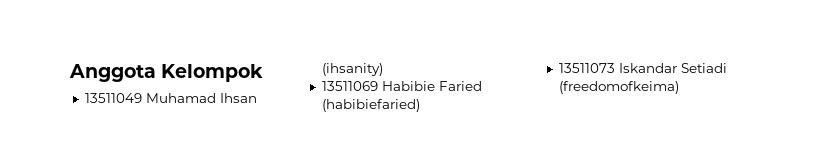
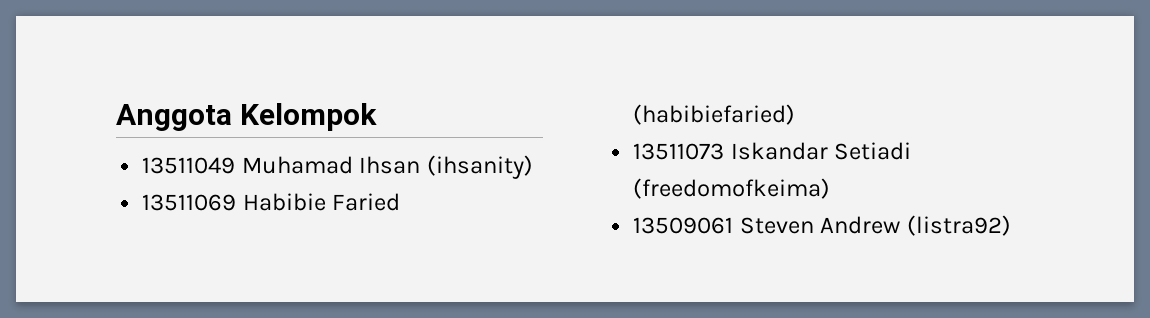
+ 13509061 Steven Andrew (listra92)

